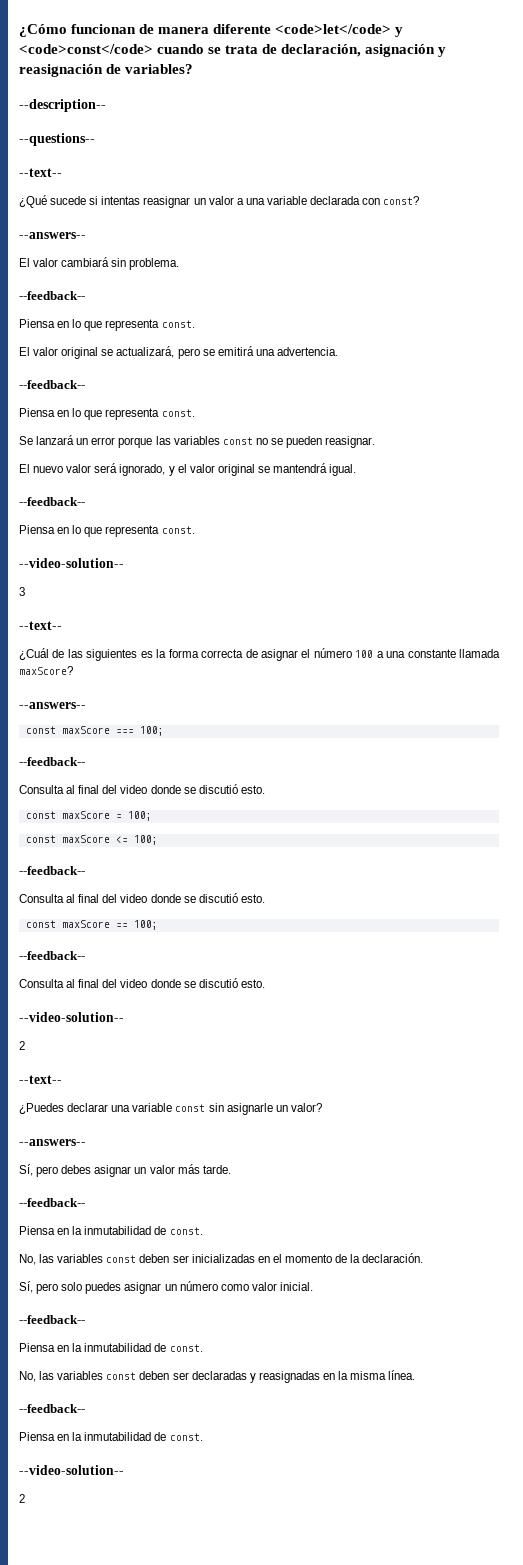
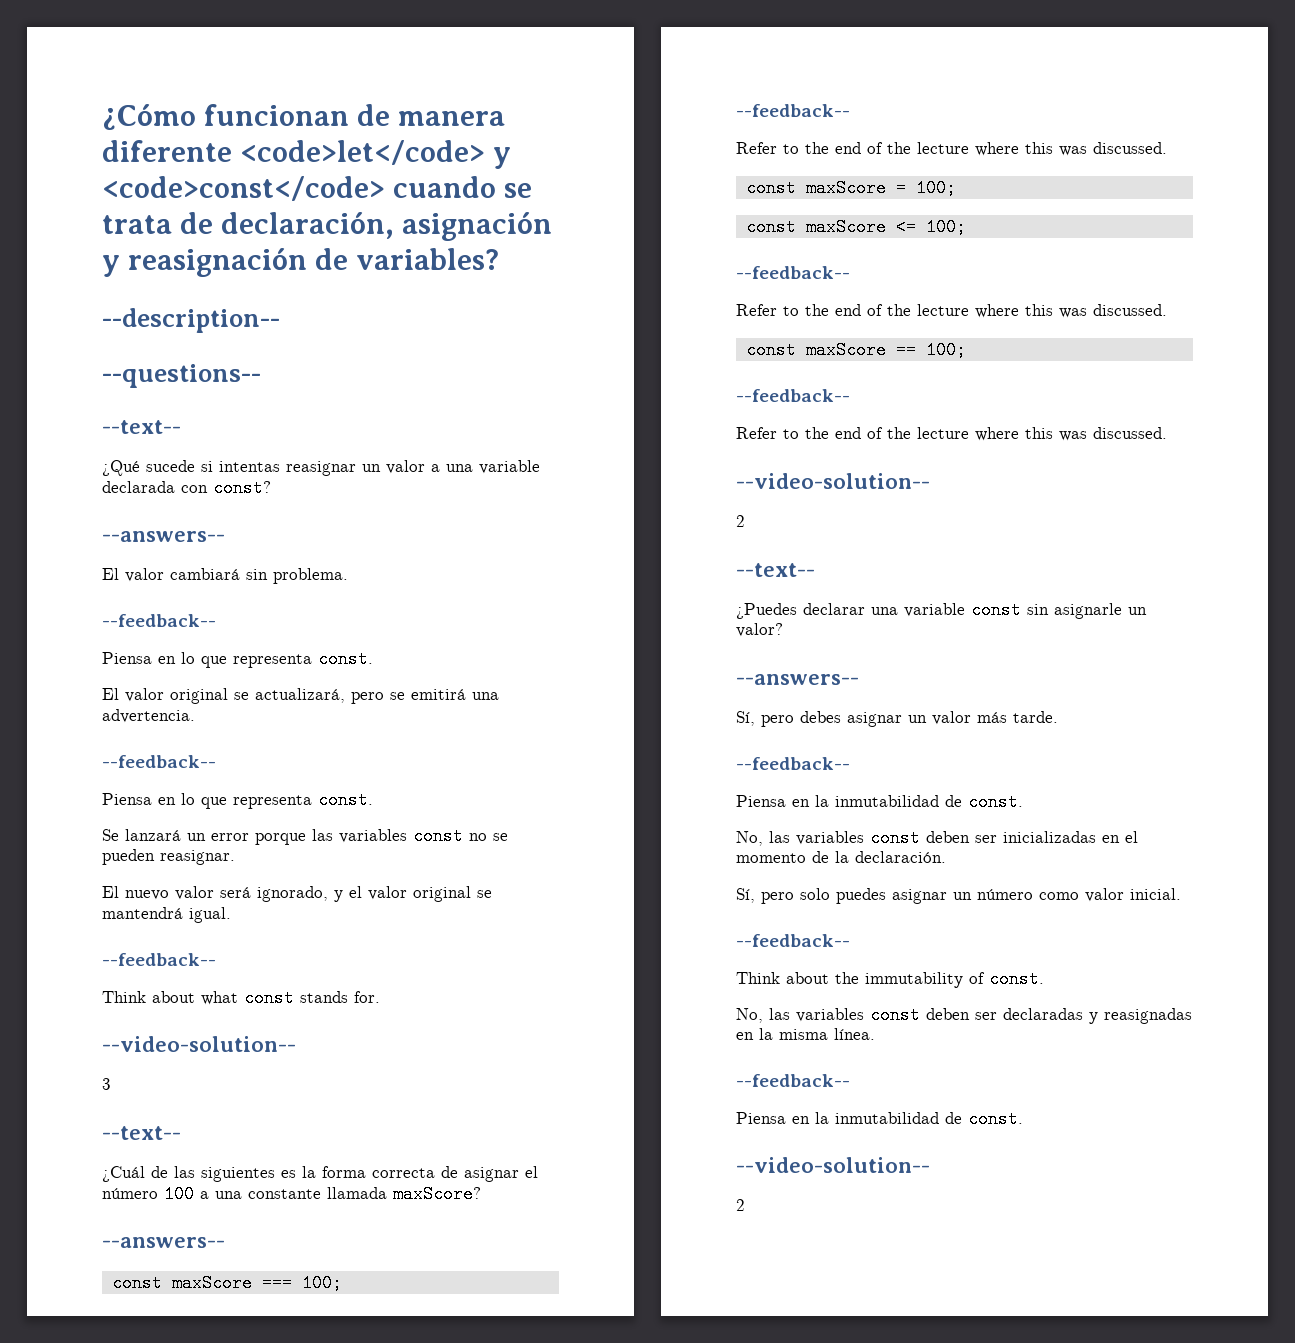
  El nuevo valor será ignorado, y el valor original se mantendrá igual.
  --feedback--
- Piensa en lo que representa const.
+ Think about what const stands for.
  const maxScore === 100;
  --feedback--
- Consulta al final del video donde se discutió esto.
+ Refer to the end of the lecture where this was discussed.
  const maxScore <= 100;
  --feedback--
- Consulta al final del video donde se discutió esto.
+ Refer to the end of the lecture where this was discussed.
  const maxScore == 100;
  --feedback--
- Consulta al final del video donde se discutió esto.
+ Refer to the end of the lecture where this was discussed.
  Sí, pero solo puedes asignar un número como valor inicial.
  --feedback--
- Piensa en la inmutabilidad de const.
+ Think about the immutability of const.

